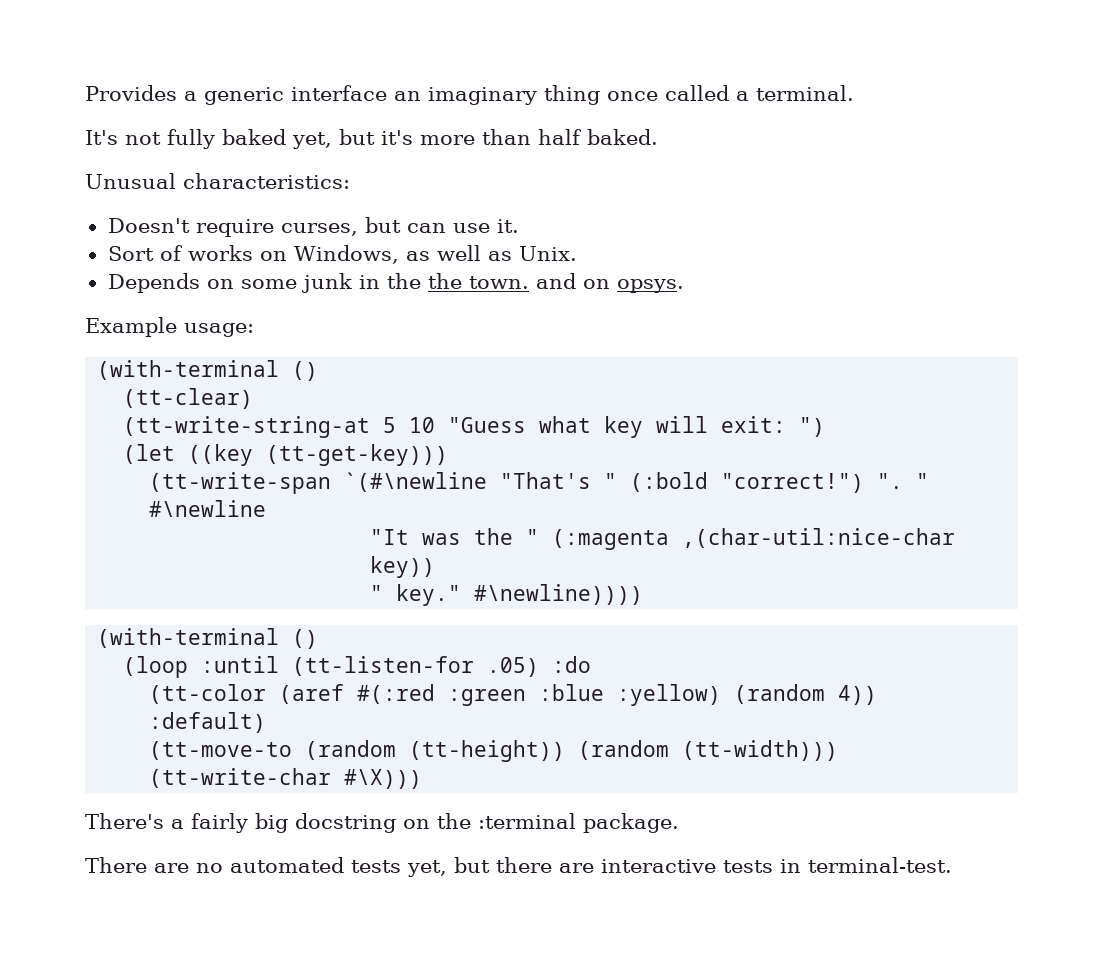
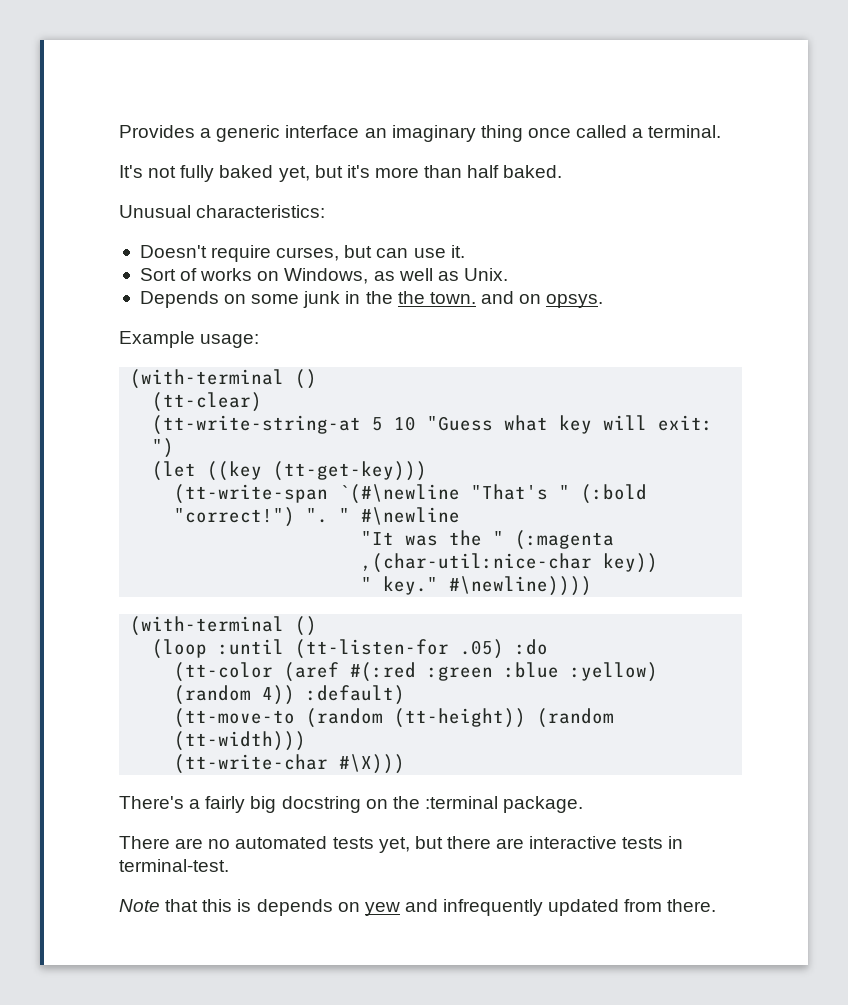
+ Note that this is depends on yew and infrequently updated from there.

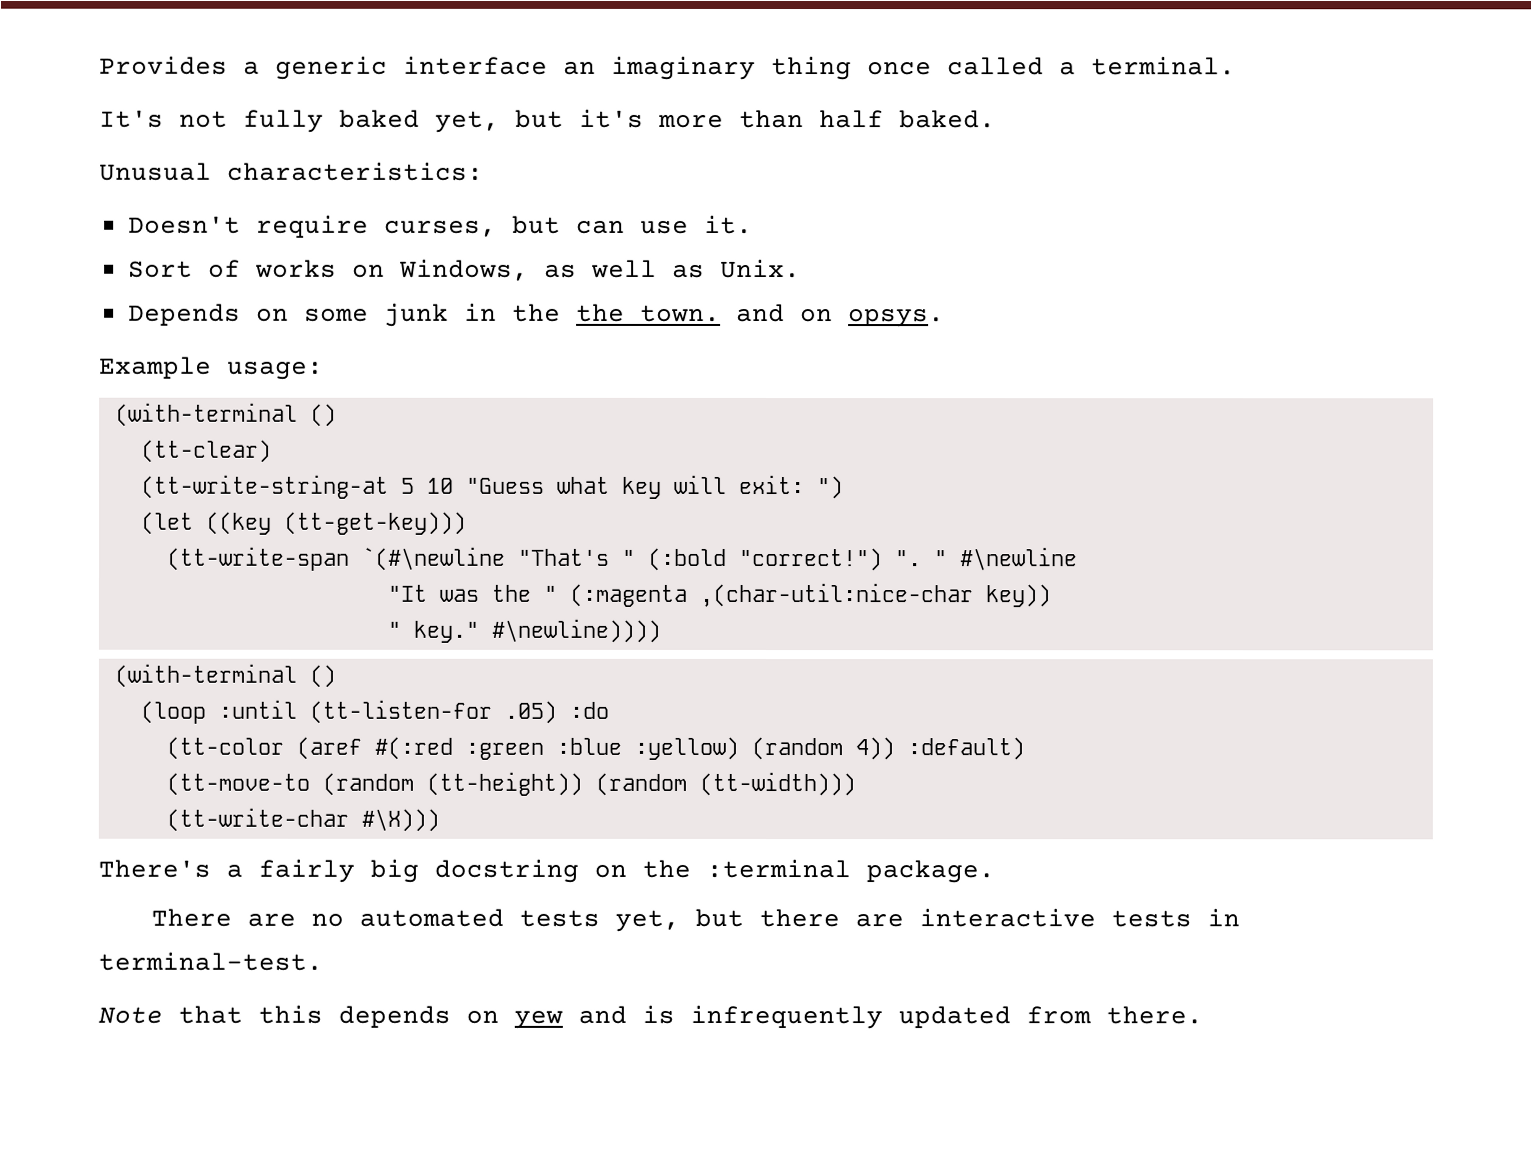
- Note that this is depends on yew and infrequently updated from there.
+ Note that this depends on yew and is infrequently updated from there.

